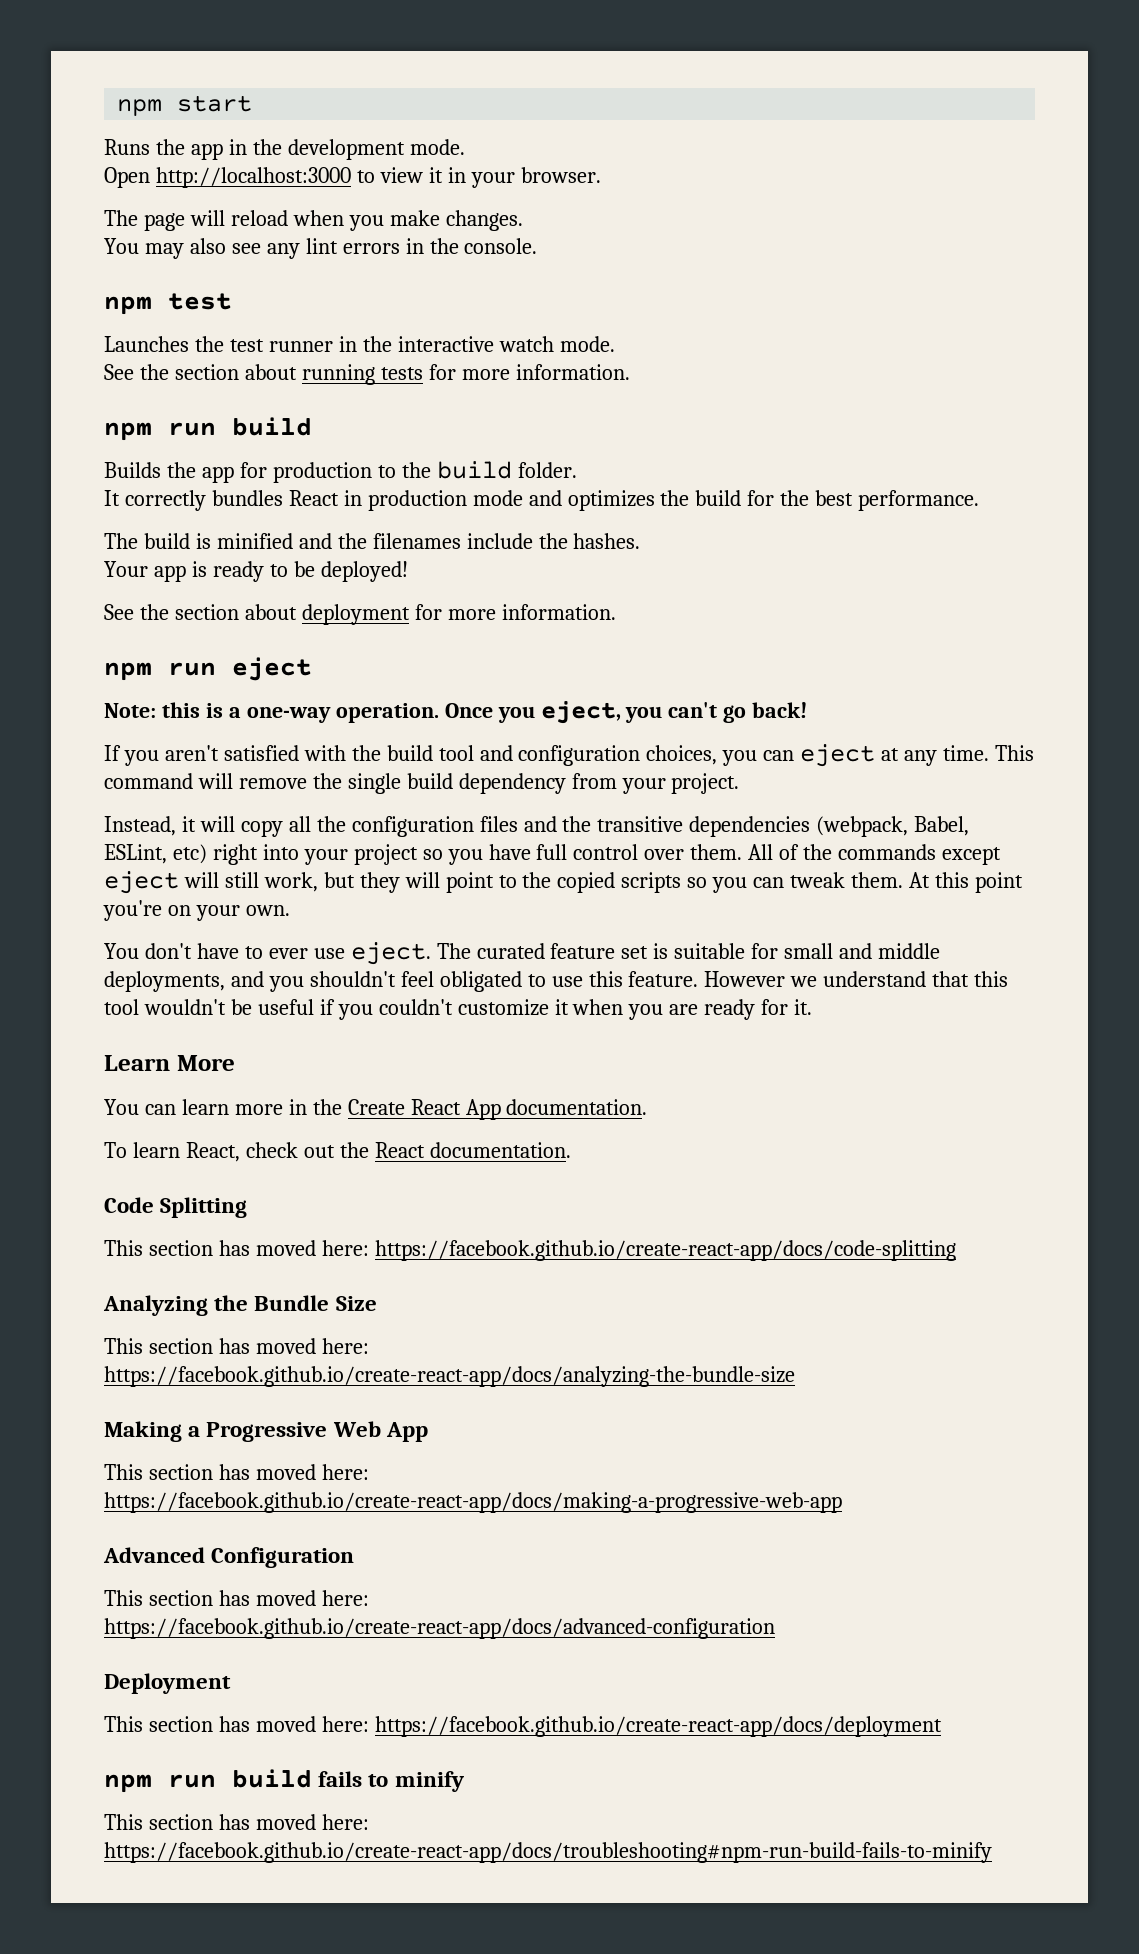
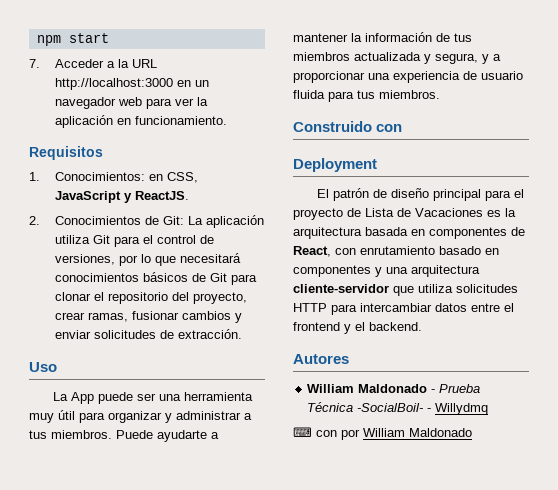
- Runs the app in the development mode.
- Open http://localhost:3000 to view it in your browser.
- The page will reload when you make changes.
- You may also see any lint errors in the console.
- npm test
- Launches the test runner in the interactive watch mode.
- See the section about running tests for more information.
- npm run build
- Builds the app for production to the build folder.
- It correctly bundles React in production mode and optimizes the build for the best performance.
- The build is minified and the filenames include the hashes.
- Your app is ready to be deployed!
- See the section about deployment for more information.
- npm run eject
- Note: this is a one-way operation. Once you eject, you can't go back!
- If you aren't satisfied with the build tool and configuration choices, you can eject at any time. This command will remove the single build dependency from your project.
- Instead, it will copy all the configuration files and the transitive dependencies (webpack, Babel, ESLint, etc) right into your project so you have full control over them. All of the commands except eject will still work, but they will point to the copied scripts so you can tweak them. At this point you're on your own.
- You don't have to ever use eject. The curated feature set is suitable for small and middle deployments, and you shouldn't feel obligated to use this feature. However we understand that this tool wouldn't be useful if you couldn't customize it when you are ready for it.
- Learn More
- You can learn more in the Create React App documentation.
- To learn React, check out the React documentation.
- Code Splitting
- This section has moved here: https://facebook.github.io/create-react-app/docs/code-splitting
- Analyzing the Bundle Size
- This section has moved here: https://facebook.github.io/create-react-app/docs/analyzing-the-bundle-size
- Making a Progressive Web App
- This section has moved here: https://facebook.github.io/create-react-app/docs/making-a-progressive-web-app
- Advanced Configuration
- This section has moved here: https://facebook.github.io/create-react-app/docs/advanced-configuration
+ 7. Acceder a la URL http://localhost:3000 en un navegador web para ver la aplicación en funcionamiento.
+ Requisitos
+ 1. Conocimientos: en CSS, JavaScript y ReactJS.
+ 2. Conocimientos de Git: La aplicación utiliza Git para el control de versiones, por lo que necesitará conocimientos básicos de Git para clonar el repositorio del proyecto, crear ramas, fusionar cambios y enviar solicitudes de extracción.
+ Uso
+ La App puede ser una herramienta muy útil para organizar y administrar a tus miembros. Puede ayudarte a mantener la información de tus miembros actualizada y segura, y a proporcionar una experiencia de usuario fluida para tus miembros.
+ Construido con
  Deployment
- This section has moved here: https://facebook.github.io/create-react-app/docs/deployment
- npm run build fails to minify
- This section has moved here: https://facebook.github.io/create-react-app/docs/troubleshooting#npm-run-build-fails-to-minify
+ El patrón de diseño principal para el proyecto de Lista de Vacaciones es la arquitectura basada en componentes de React, con enrutamiento basado en componentes y una arquitectura cliente-servidor que utiliza solicitudes HTTP para intercambiar datos entre el frontend y el backend.
+ Autores
+ William Maldonado - Prueba Técnica -SocialBoil- - Willydmq
+ ⌨ con por William Maldonado

